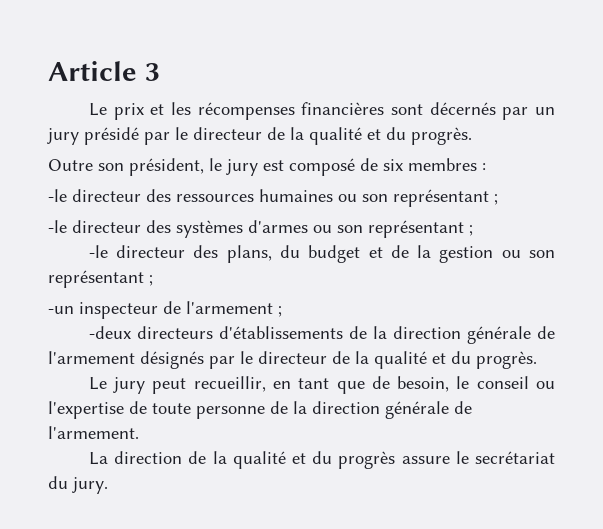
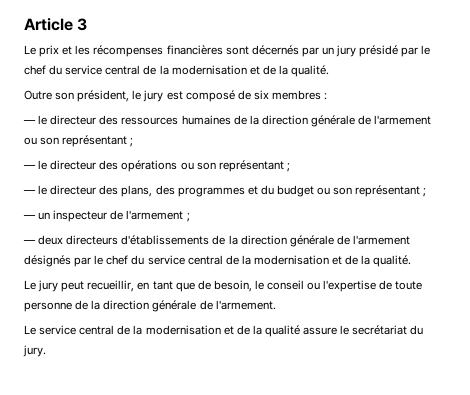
- Le prix et les récompenses financières sont décernés par un jury présidé par le directeur de la qualité et du progrès.
+ Le prix et les récompenses financières sont décernés par un jury présidé par le chef du service central de la modernisation et de la qualité.
- -le directeur des ressources humaines ou son représentant ;
- -le directeur des systèmes d'armes ou son représentant ;
- -le directeur des plans, du budget et de la gestion ou son représentant ;
- -un inspecteur de l'armement ;
+ ― le directeur des ressources humaines de la direction générale de l'armement ou son représentant ;
+ ― le directeur des opérations ou son représentant ;
+ ― le directeur des plans, des programmes et du budget ou son représentant ;
+ ― un inspecteur de l'armement ;
- -deux directeurs d'établissements de la direction générale de l'armement désignés par le directeur de la qualité et du progrès.
+ ― deux directeurs d'établissements de la direction générale de l'armement désignés par le chef du service central de la modernisation et de la qualité.
- La direction de la qualité et du progrès assure le secrétariat du jury.
+ Le service central de la modernisation et de la qualité assure le secrétariat du jury.

